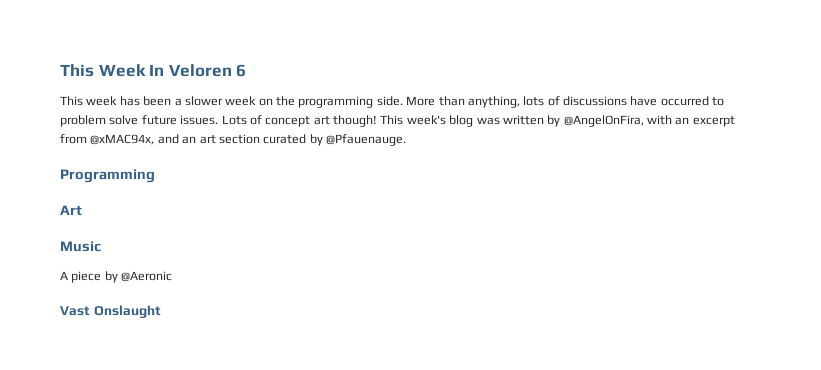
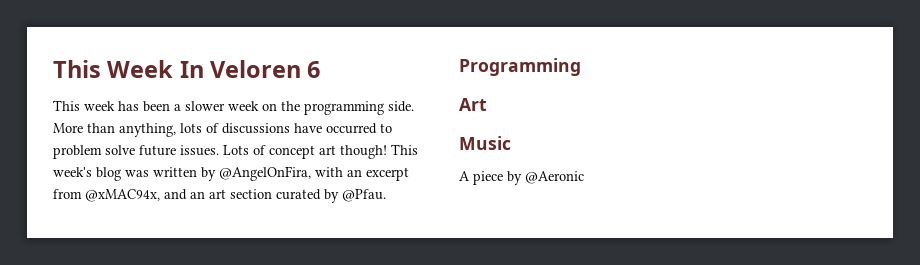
- This week's blog was written by @AngelOnFira, with an excerpt from @xMAC94x, and an art section curated by @Pfauenauge.
+ This week's blog was written by @AngelOnFira, with an excerpt from @xMAC94x, and an art section curated by @Pfau.
- Vast Onslaught

